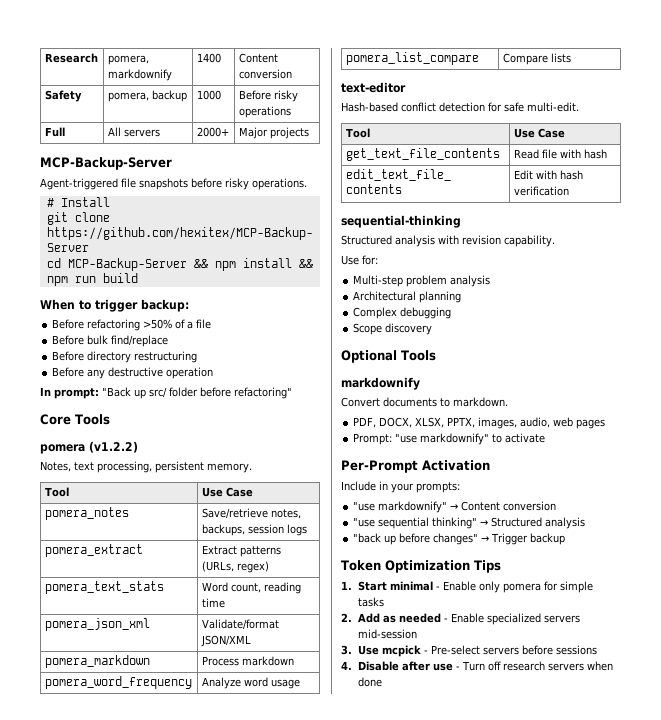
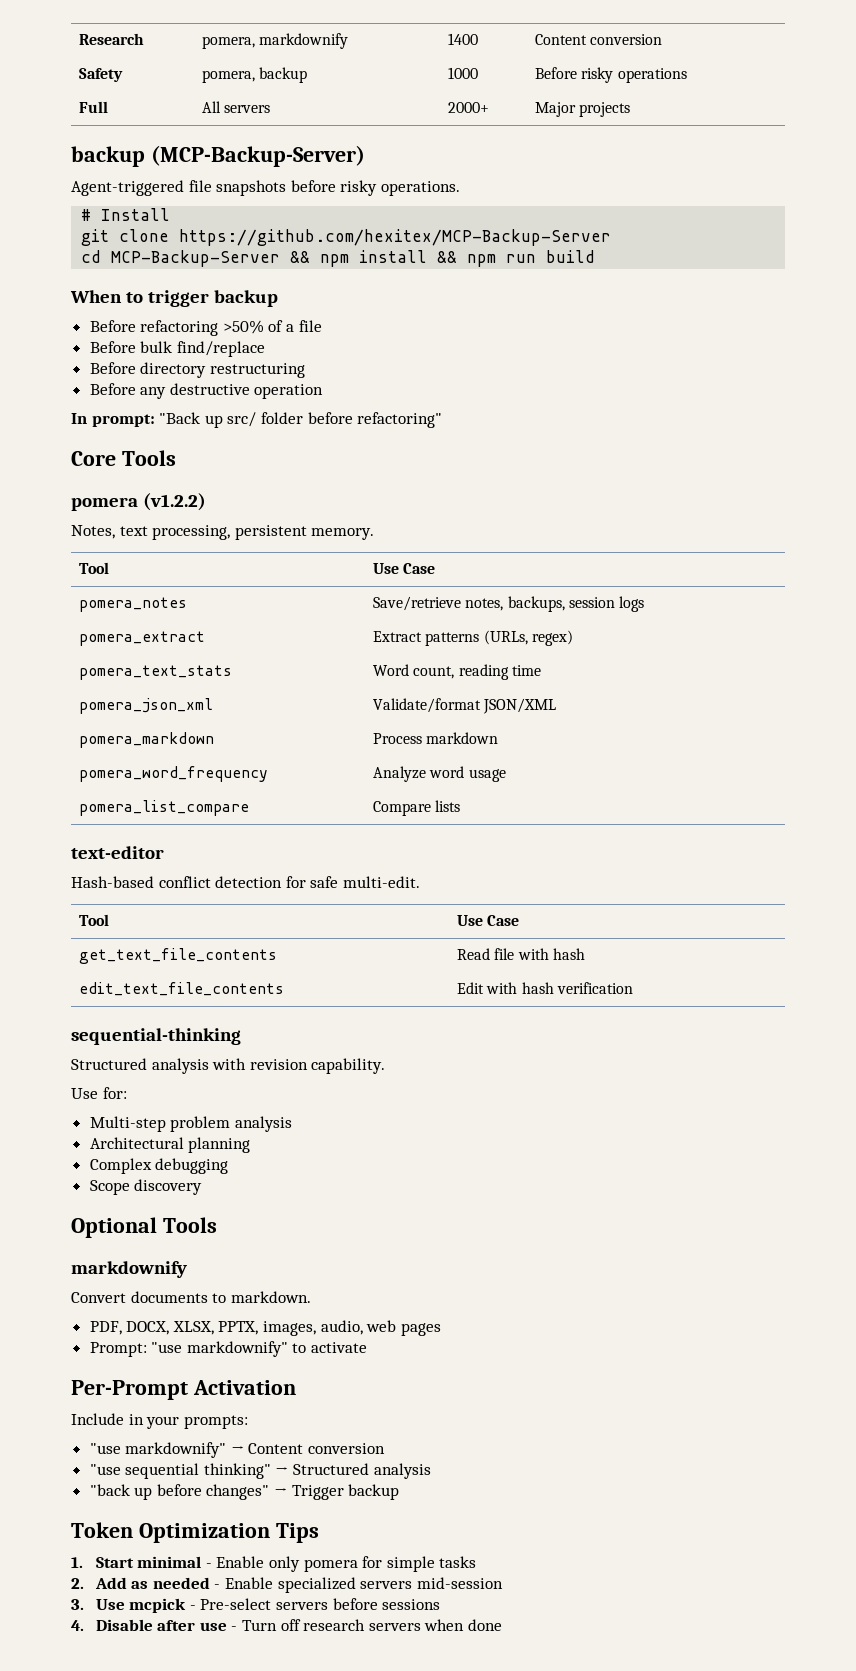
  Full | All servers | 2000+ | Major projects
- MCP-Backup-Server
+ backup (MCP-Backup-Server)
- When to trigger backup:
+ When to trigger backup

